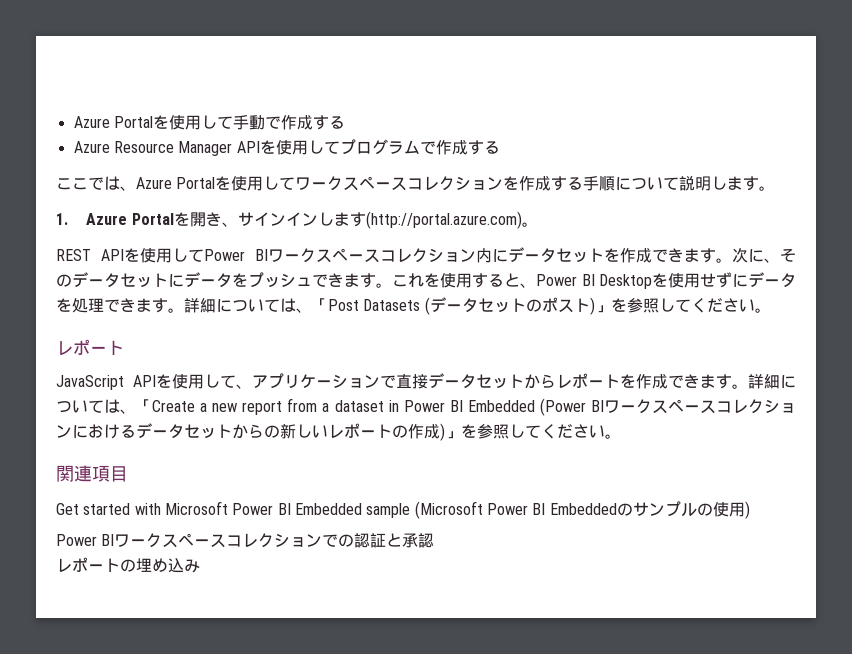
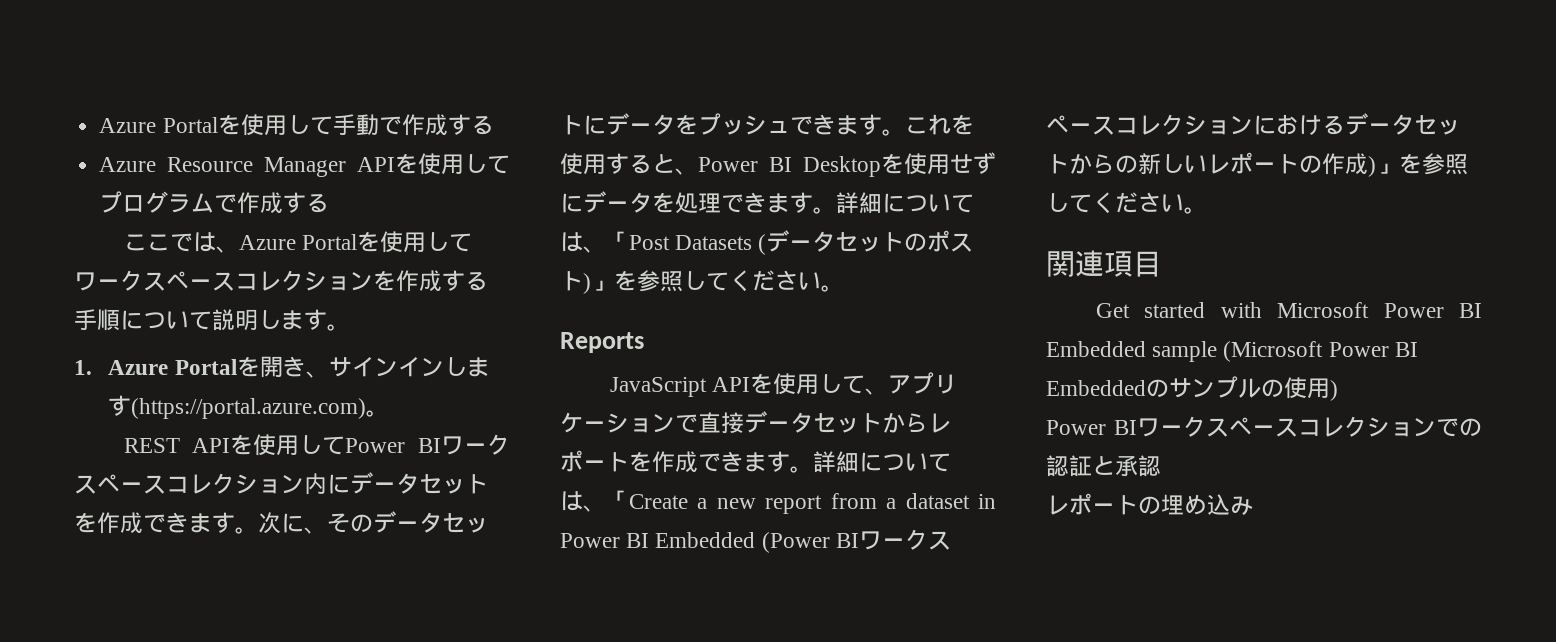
- 1. Azure Portalを開き、サインインします(http://portal.azure.com)。
+ 1. Azure Portalを開き、サインインします(https://portal.azure.com)。
  詳細については、「Post Datasets (データセットのポスト)」を参照してください。
- レポート
+ Reports

